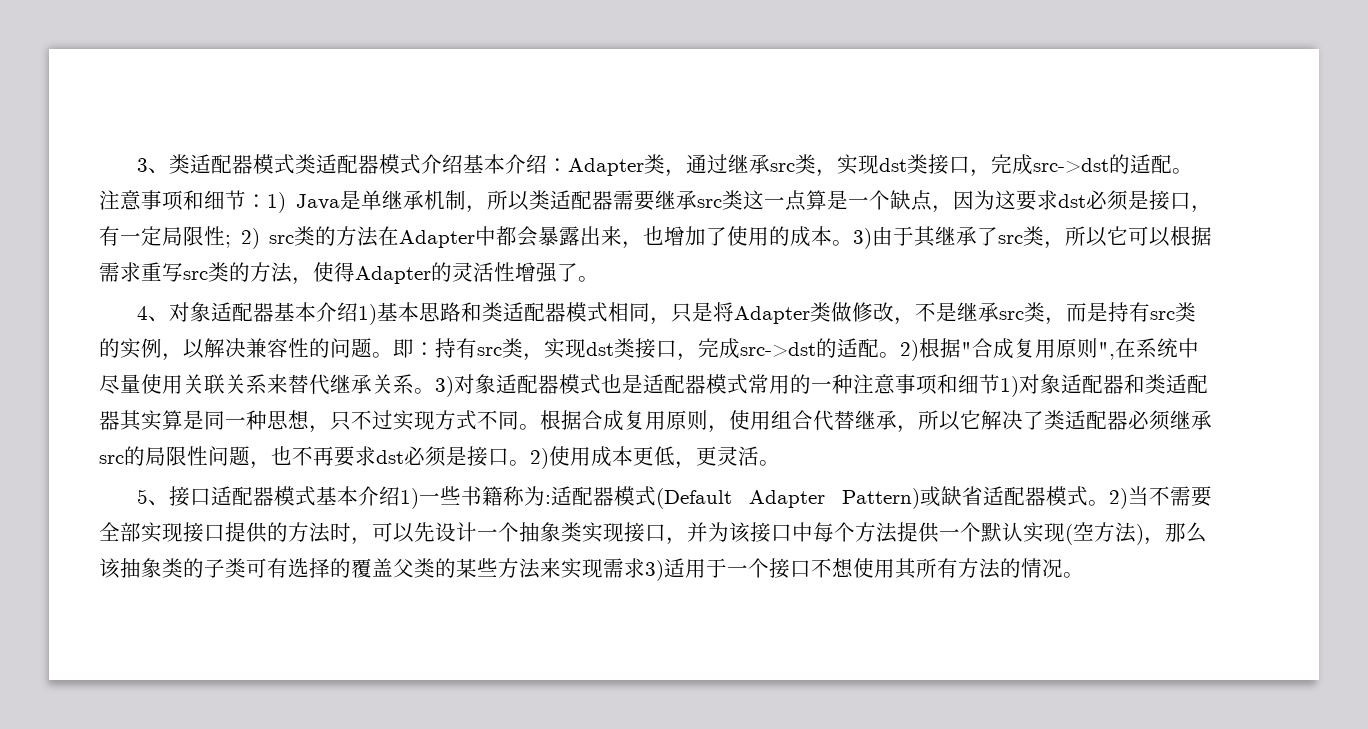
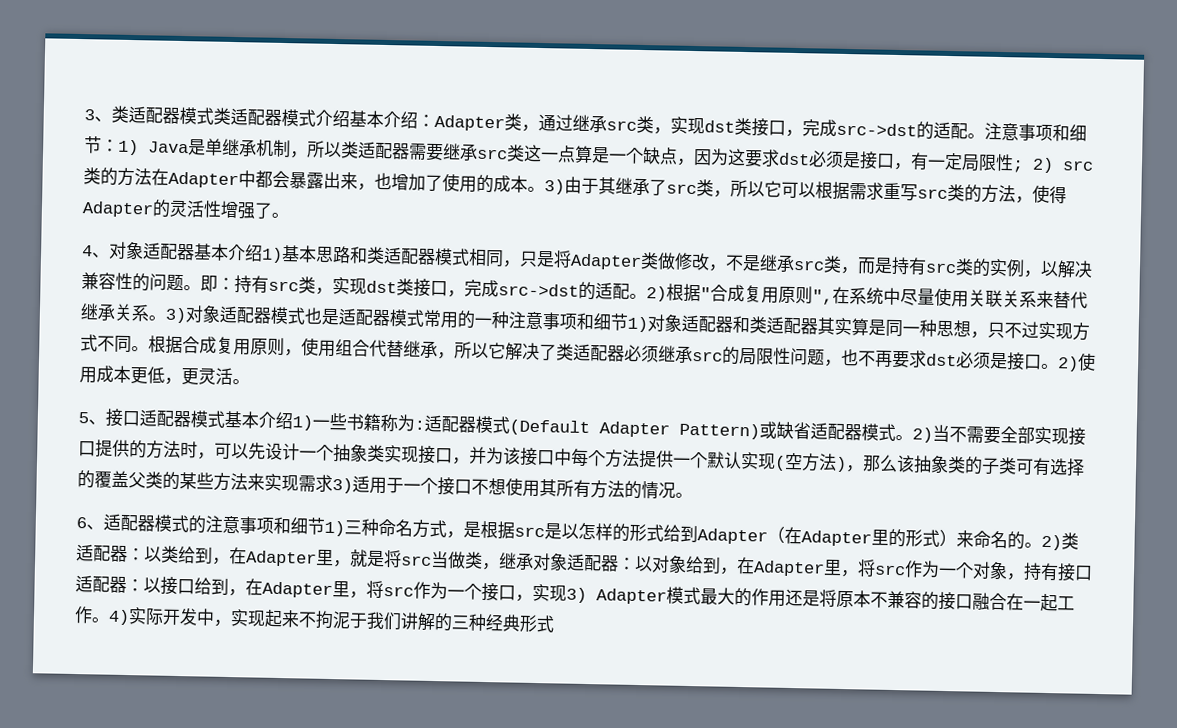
+ 6、适配器模式的注意事项和细节1)三种命名方式，是根据src是以怎样的形式给到Adapter（在Adapter里的形式）来命名的。2)类适配器：以类给到，在Adapter里，就是将src当做类，继承对象适配器：以对象给到，在Adapter里，将src作为一个对象，持有接口适配器：以接口给到，在Adapter里，将src作为一个接口，实现3) Adapter模式最大的作用还是将原本不兼容的接口融合在一起工作。4)实际开发中，实现起来不拘泥于我们讲解的三种经典形式

